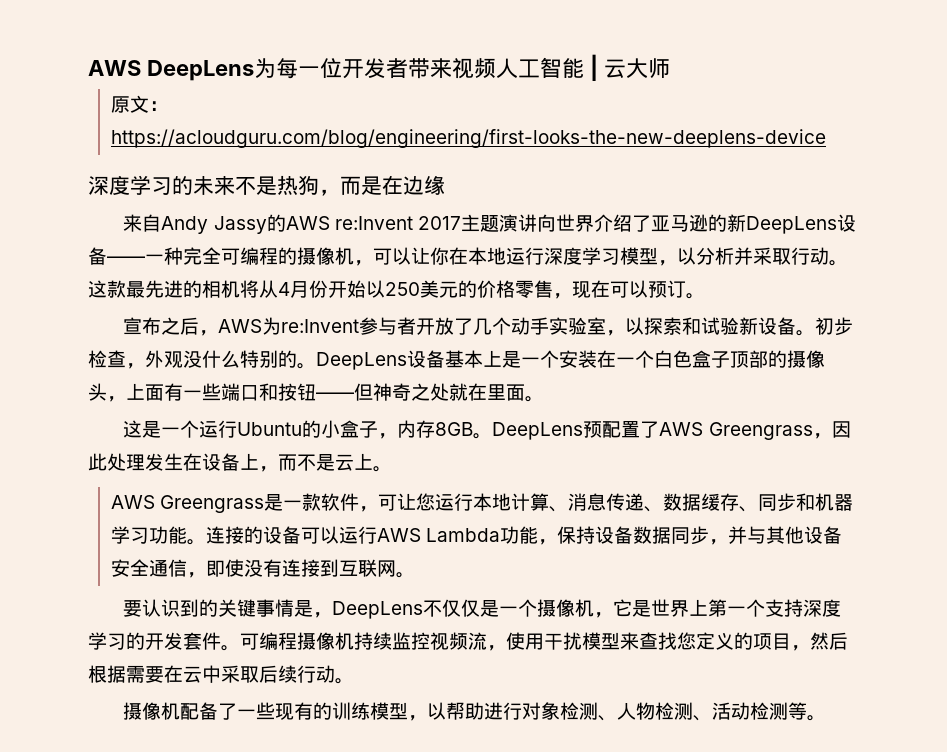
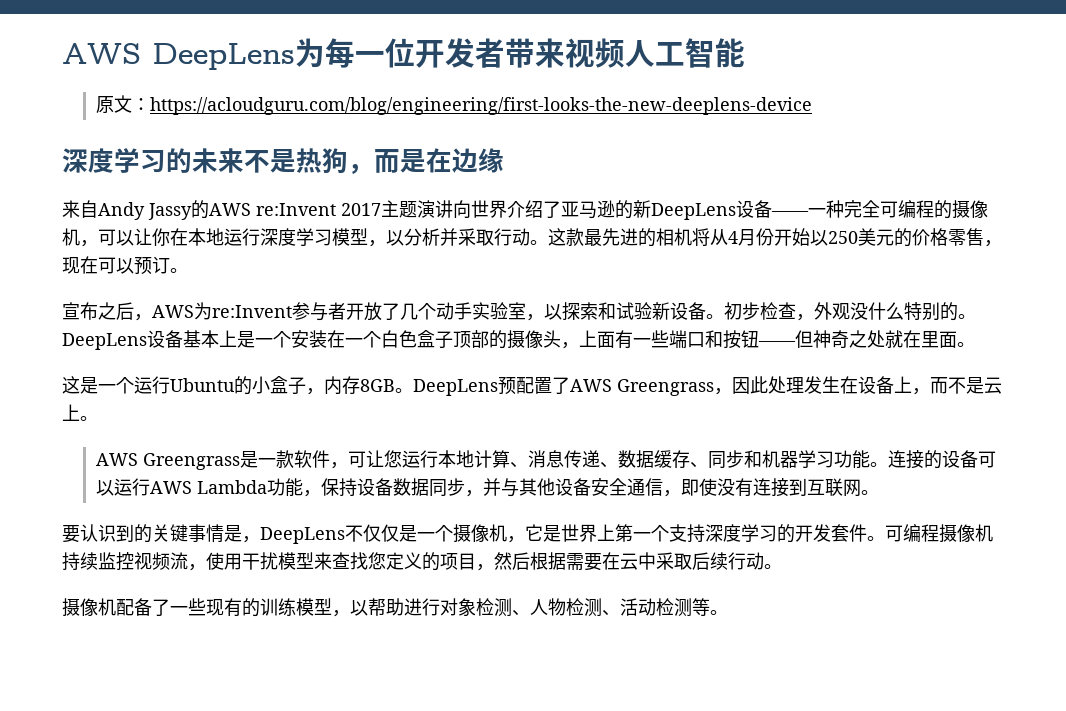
- AWS DeepLens为每一位开发者带来视频人工智能 | 云大师
+ AWS DeepLens为每一位开发者带来视频人工智能

